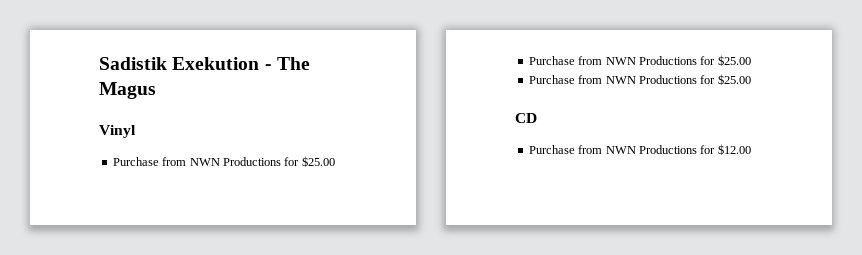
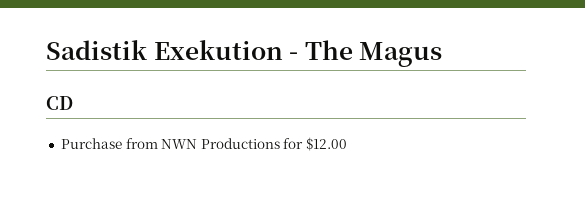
- Vinyl
- Purchase from NWN Productions for $25.00
- Purchase from NWN Productions for $25.00
- Purchase from NWN Productions for $25.00

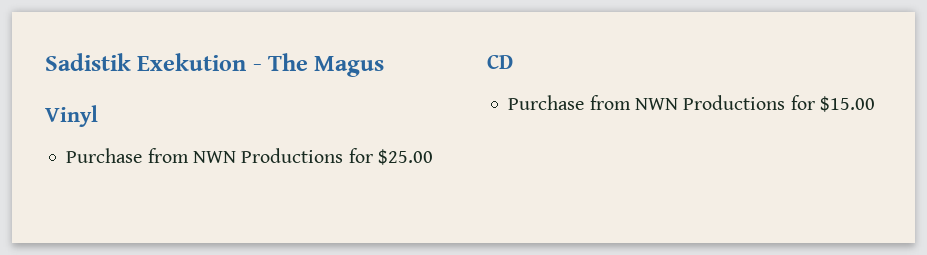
+ Vinyl
+ Purchase from NWN Productions for $25.00
- Purchase from NWN Productions for $12.00
+ Purchase from NWN Productions for $15.00

